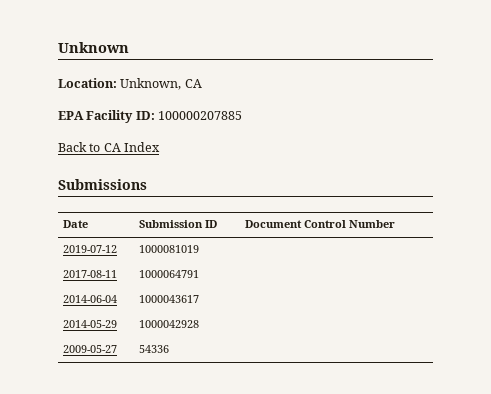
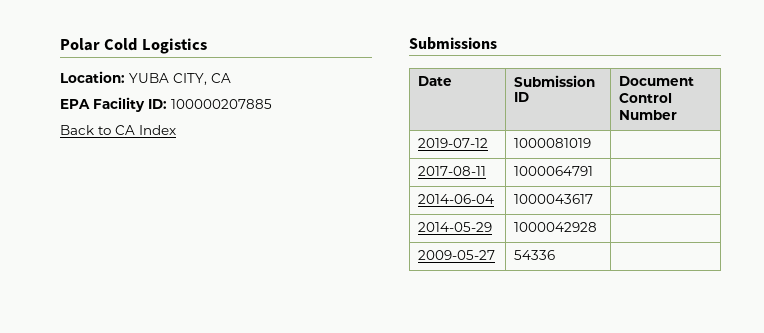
- Unknown
+ Polar Cold Logistics
- Location: Unknown, CA
+ Location: YUBA CITY, CA

